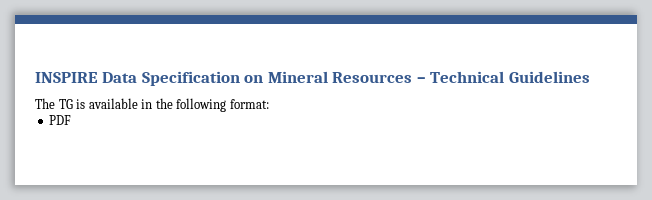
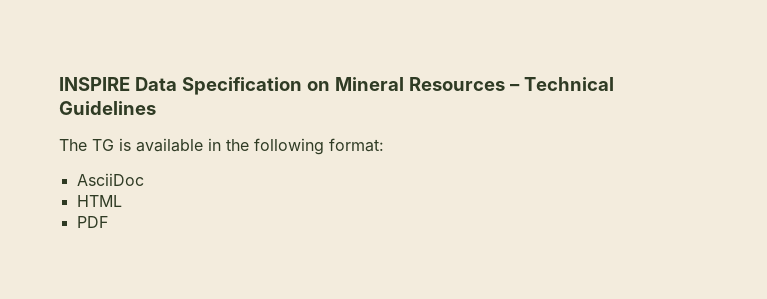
+ AsciiDoc
+ HTML

